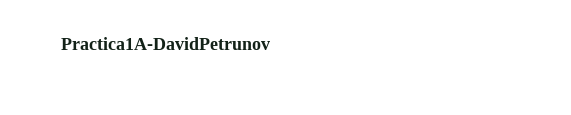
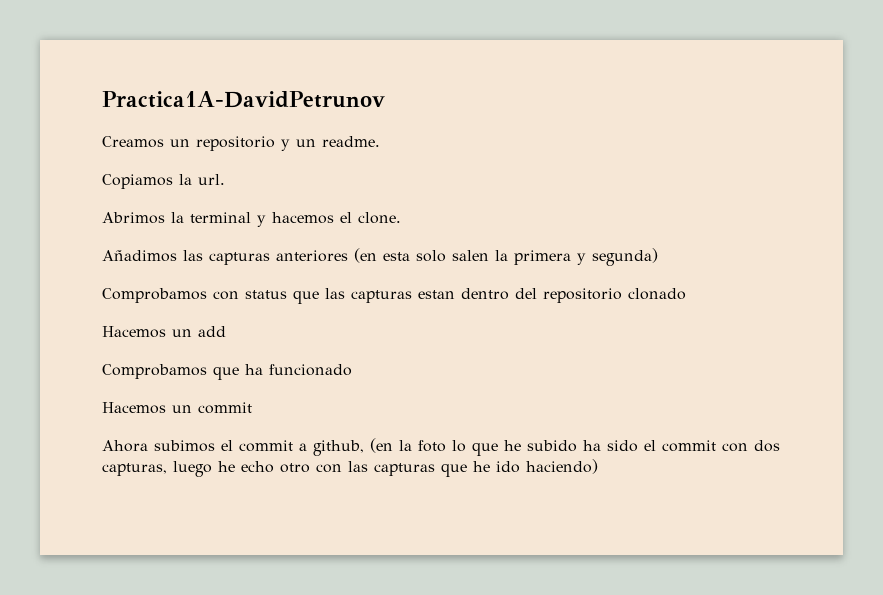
+ Creamos un repositorio y un readme.
+ Copiamos la url.
+ Abrimos la terminal y hacemos el clone.
+ Añadimos las capturas anteriores (en esta solo salen la primera y segunda)
+ Comprobamos con status que las capturas estan dentro del repositorio clonado
+ Hacemos un add
+ Comprobamos que ha funcionado
+ Hacemos un commit
+ Ahora subimos el commit a github, (en la foto lo que he subido ha sido el commit con dos capturas, luego he echo otro con las capturas que he ido haciendo)

